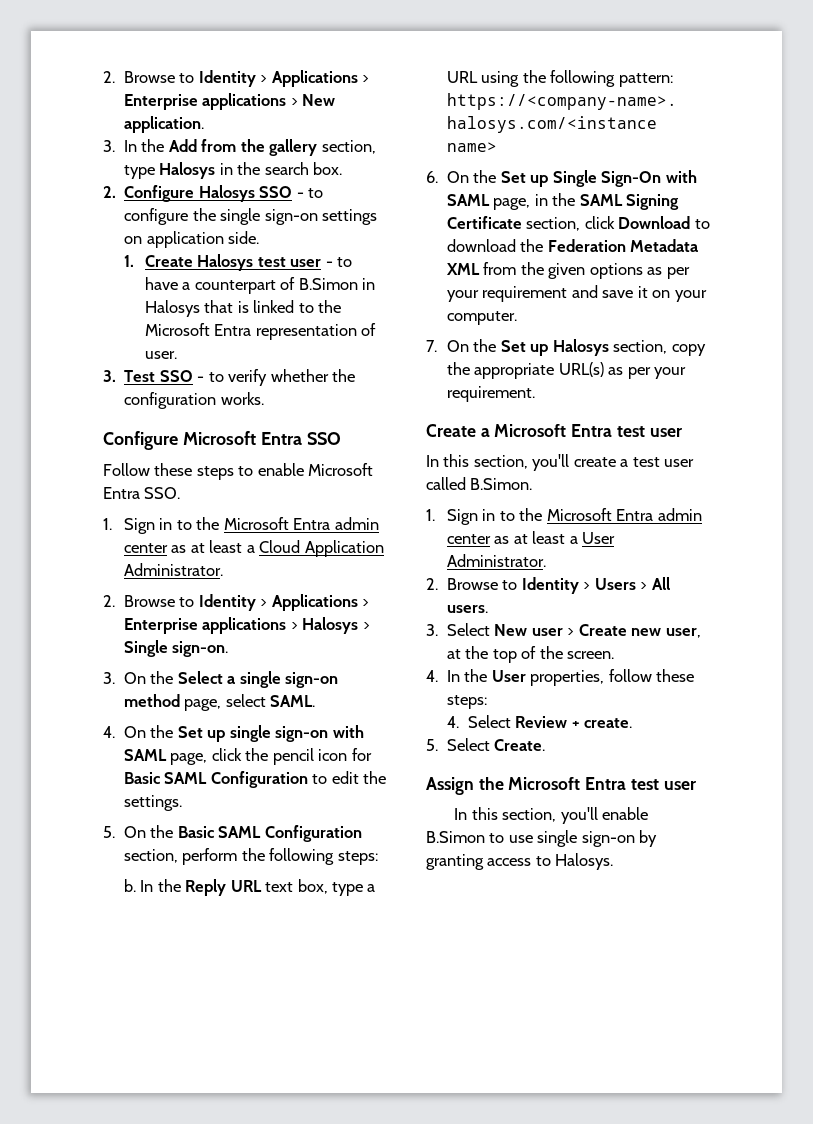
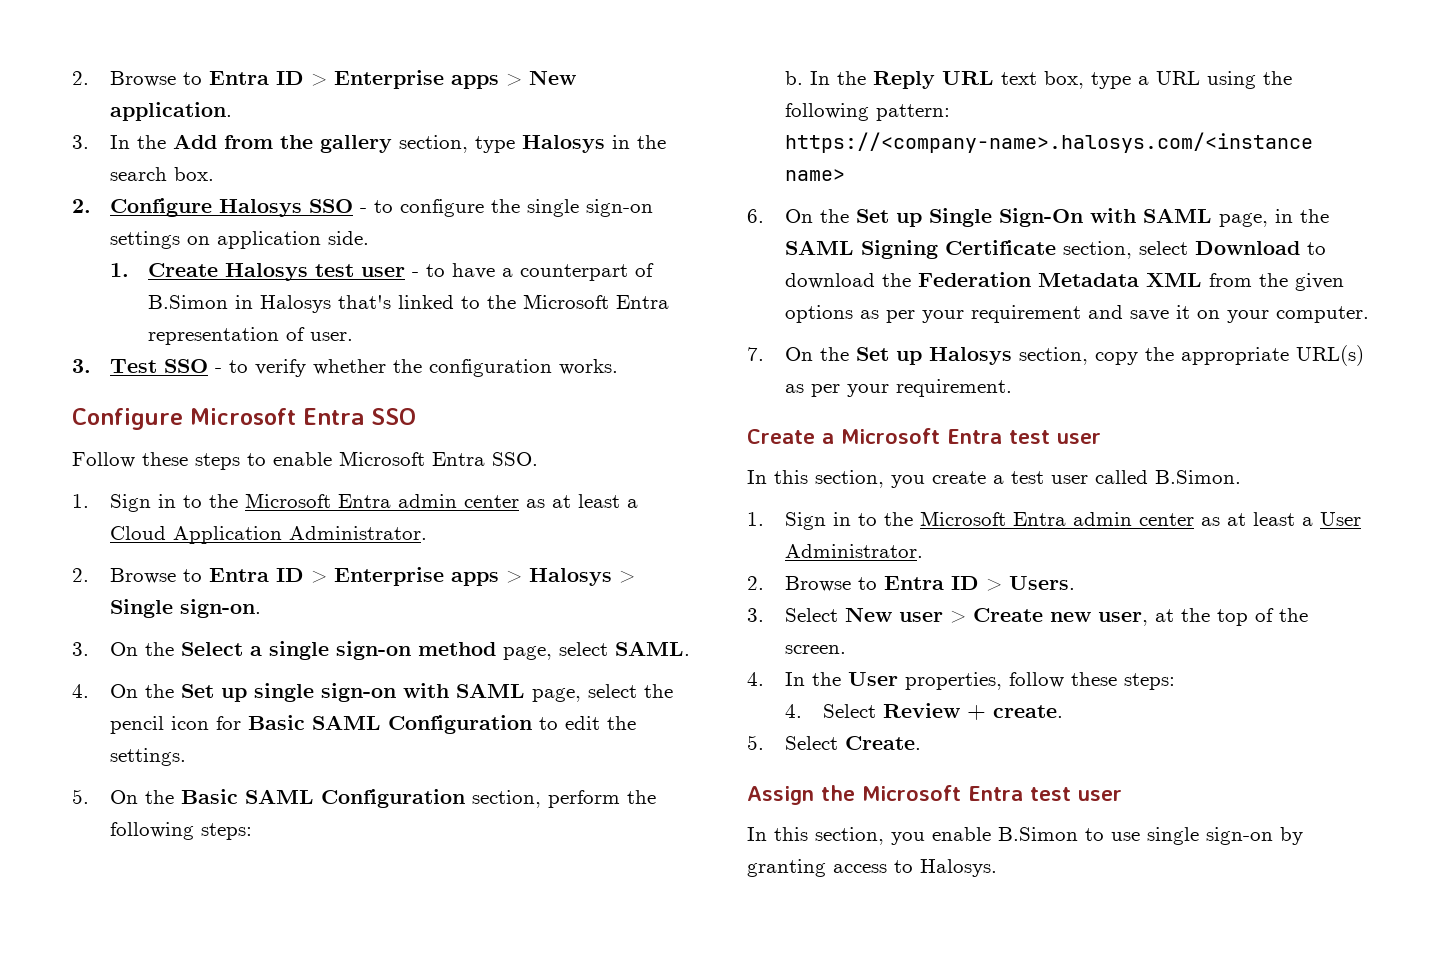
- 2. Browse to Identity > Applications > Enterprise applications > New application.
+ 2. Browse to Entra ID > Enterprise apps > New application.
- 1. Create Halosys test user - to have a counterpart of B.Simon in Halosys that is linked to the Microsoft Entra representation of user.
+ 1. Create Halosys test user - to have a counterpart of B.Simon in Halosys that's linked to the Microsoft Entra representation of user.
- 2. Browse to Identity > Applications > Enterprise applications > Halosys > Single sign-on.
+ 2. Browse to Entra ID > Enterprise apps > Halosys > Single sign-on.
- 4. On the Set up single sign-on with SAML page, click the pencil icon for Basic SAML Configuration to edit the settings.
+ 4. On the Set up single sign-on with SAML page, select the pencil icon for Basic SAML Configuration to edit the settings.
- 6. On the Set up Single Sign-On with SAML page, in the SAML Signing Certificate section, click Download to download the Federation Metadata XML from the given options as per your requirement and save it on your computer.
+ 6. On the Set up Single Sign-On with SAML page, in the SAML Signing Certificate section, select Download to download the Federation Metadata XML from the given options as per your requirement and save it on your computer.
- In this section, you'll create a test user called B.Simon.
+ In this section, you create a test user called B.Simon.
- 2. Browse to Identity > Users > All users.
+ 2. Browse to Entra ID > Users.
- In this section, you'll enable B.Simon to use single sign-on by granting access to Halosys.
+ In this section, you enable B.Simon to use single sign-on by granting access to Halosys.

